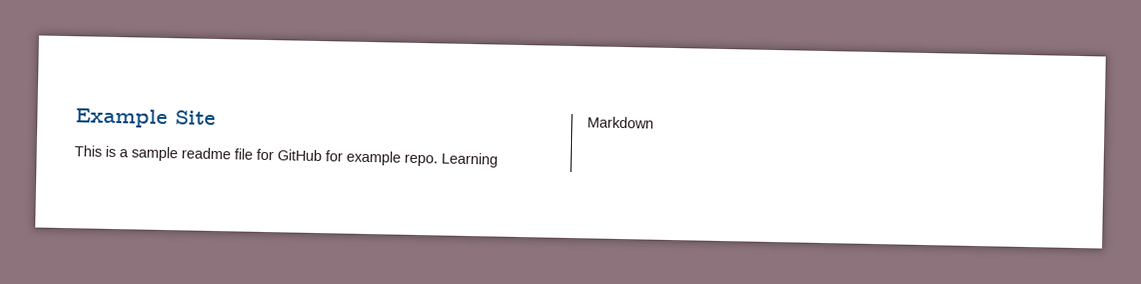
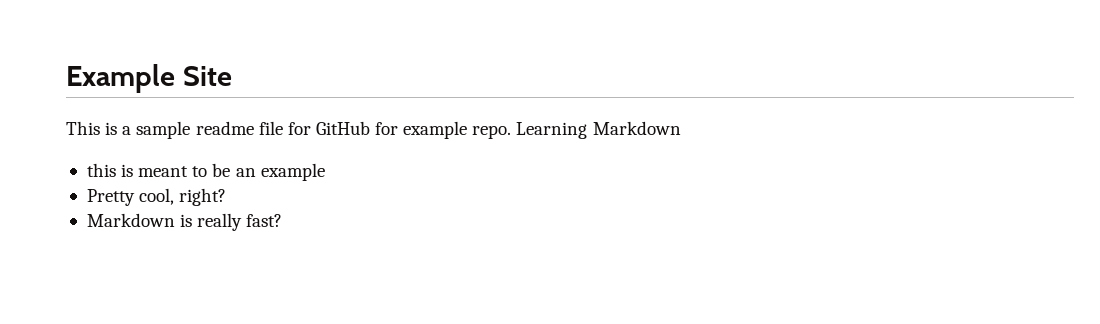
+ this is meant to be an example
+ Pretty cool, right?
+ Markdown is really fast?

